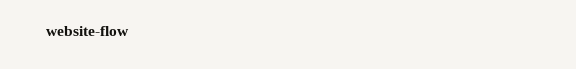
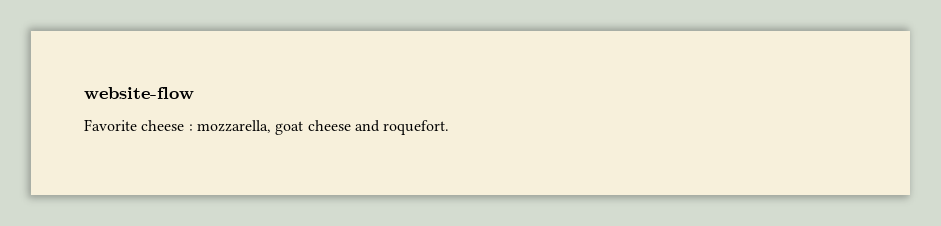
+ Favorite cheese : mozzarella, goat cheese and roquefort.

